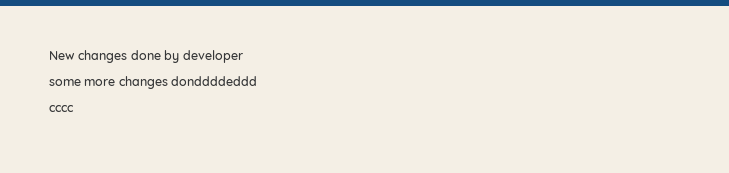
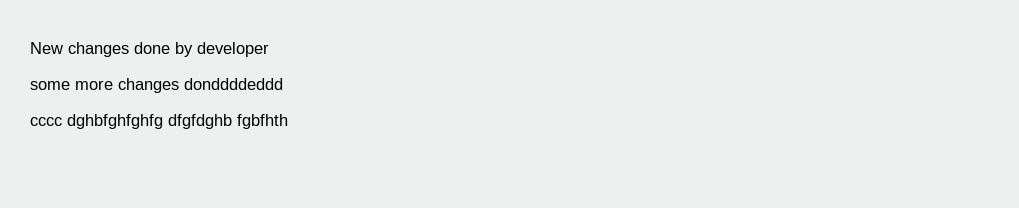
- cccc
+ cccc dghbfghfghfg dfgfdghb fgbfhth

